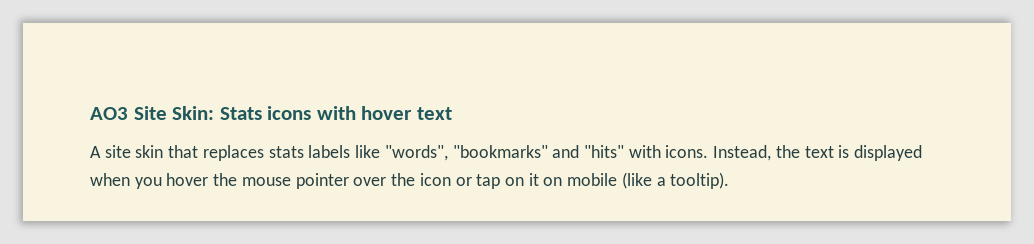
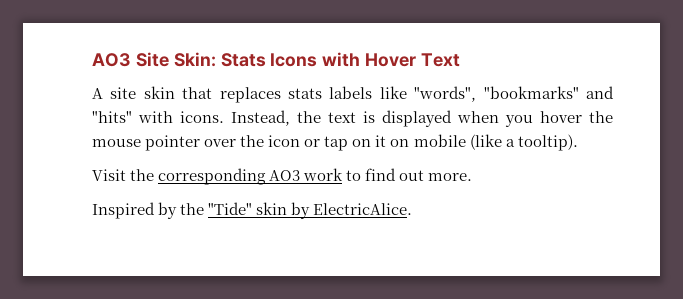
- AO3 Site Skin: Stats icons with hover text
+ AO3 Site Skin: Stats Icons with Hover Text
+ Visit the corresponding AO3 work to find out more.
+ Inspired by the "Tide" skin by ElectricAlice.

